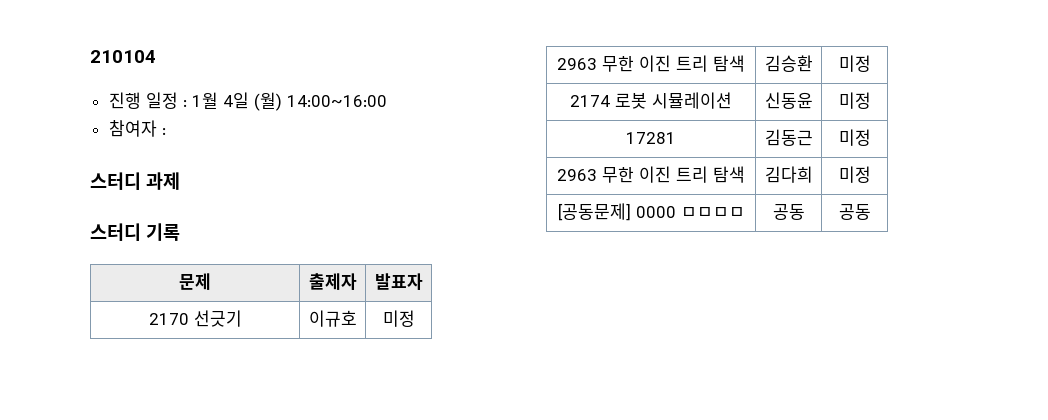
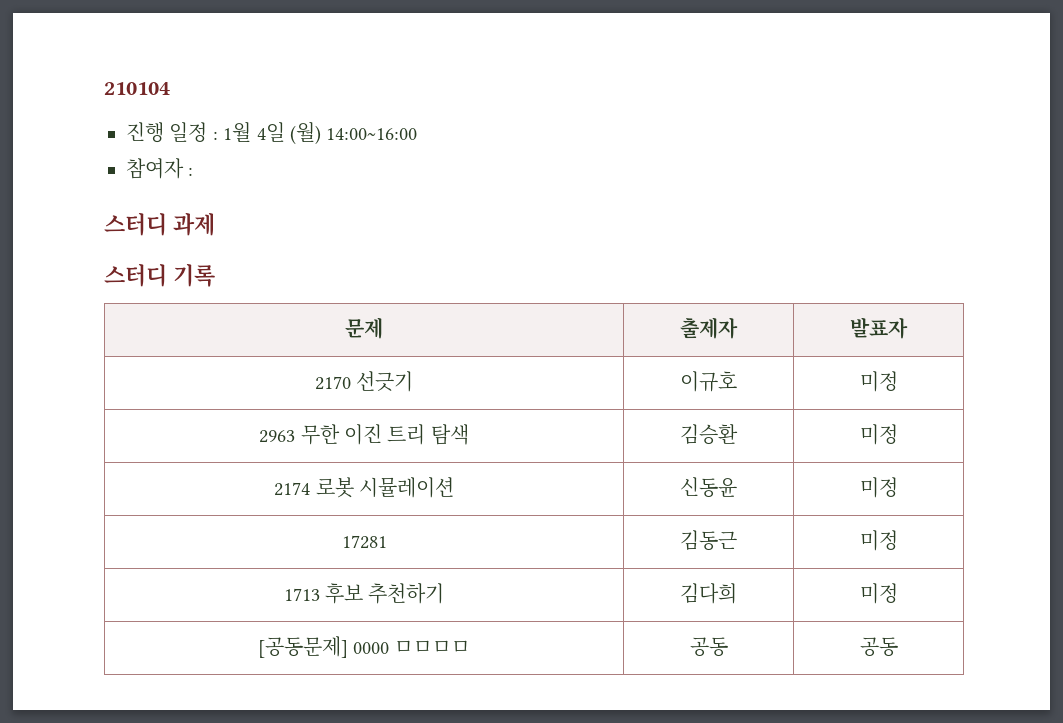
- 2963 무한 이진 트리 탐색 | 김다희 | 미정
+ 1713 후보 추천하기 | 김다희 | 미정

